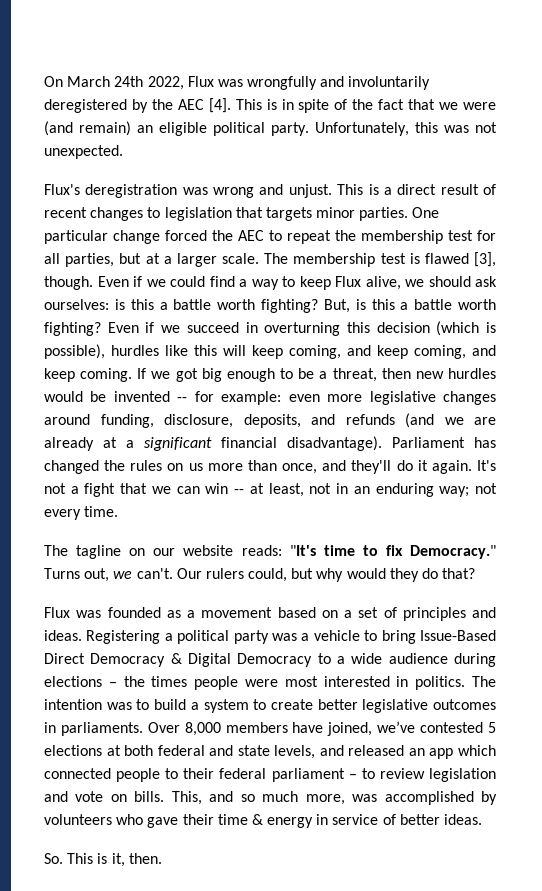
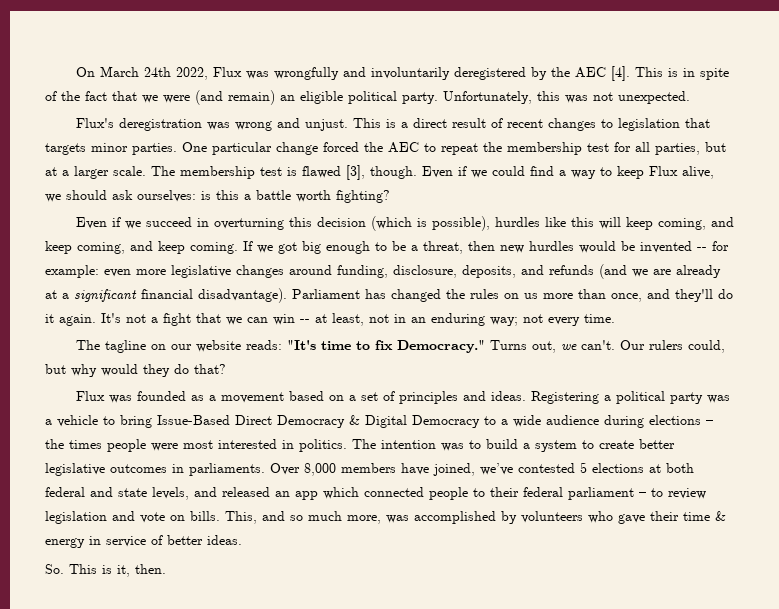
- Even if we could find a way to keep Flux alive, we should ask ourselves: is this a battle worth fighting? But, is this a battle worth fighting? Even if we succeed in overturning this decision (which is possible), hurdles like this will keep coming, and keep coming, and keep coming.
+ Even if we could find a way to keep Flux alive, we should ask ourselves: is this a battle worth fighting?
+ Even if we succeed in overturning this decision (which is possible), hurdles like this will keep coming, and keep coming, and keep coming.

